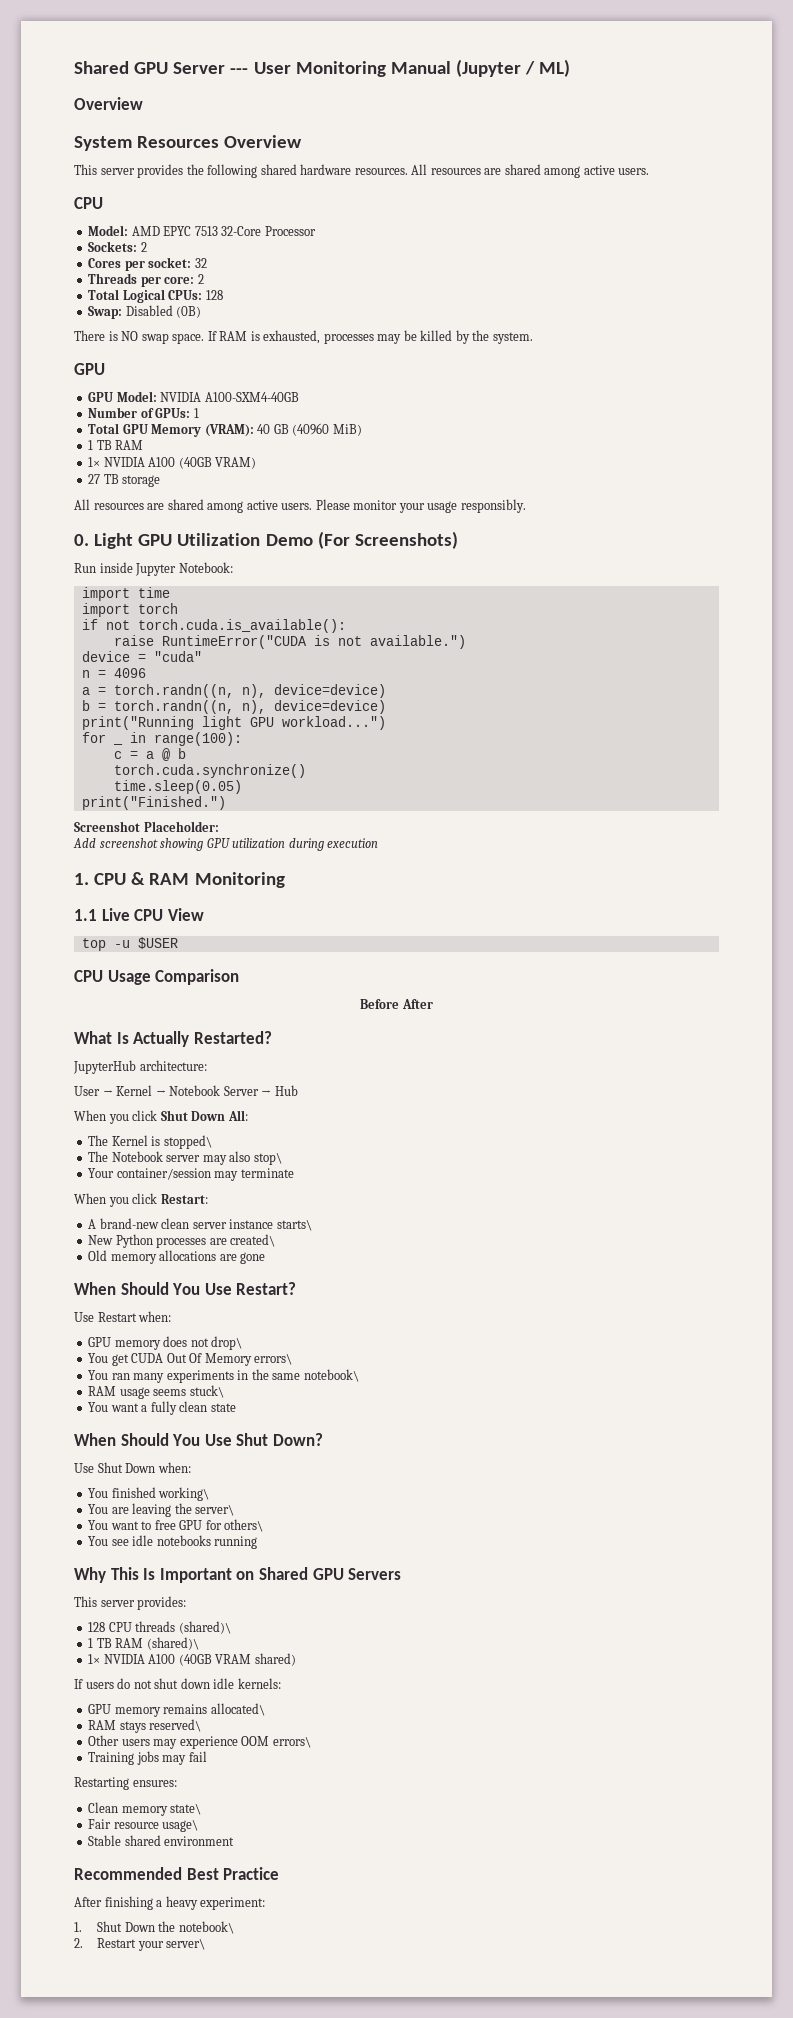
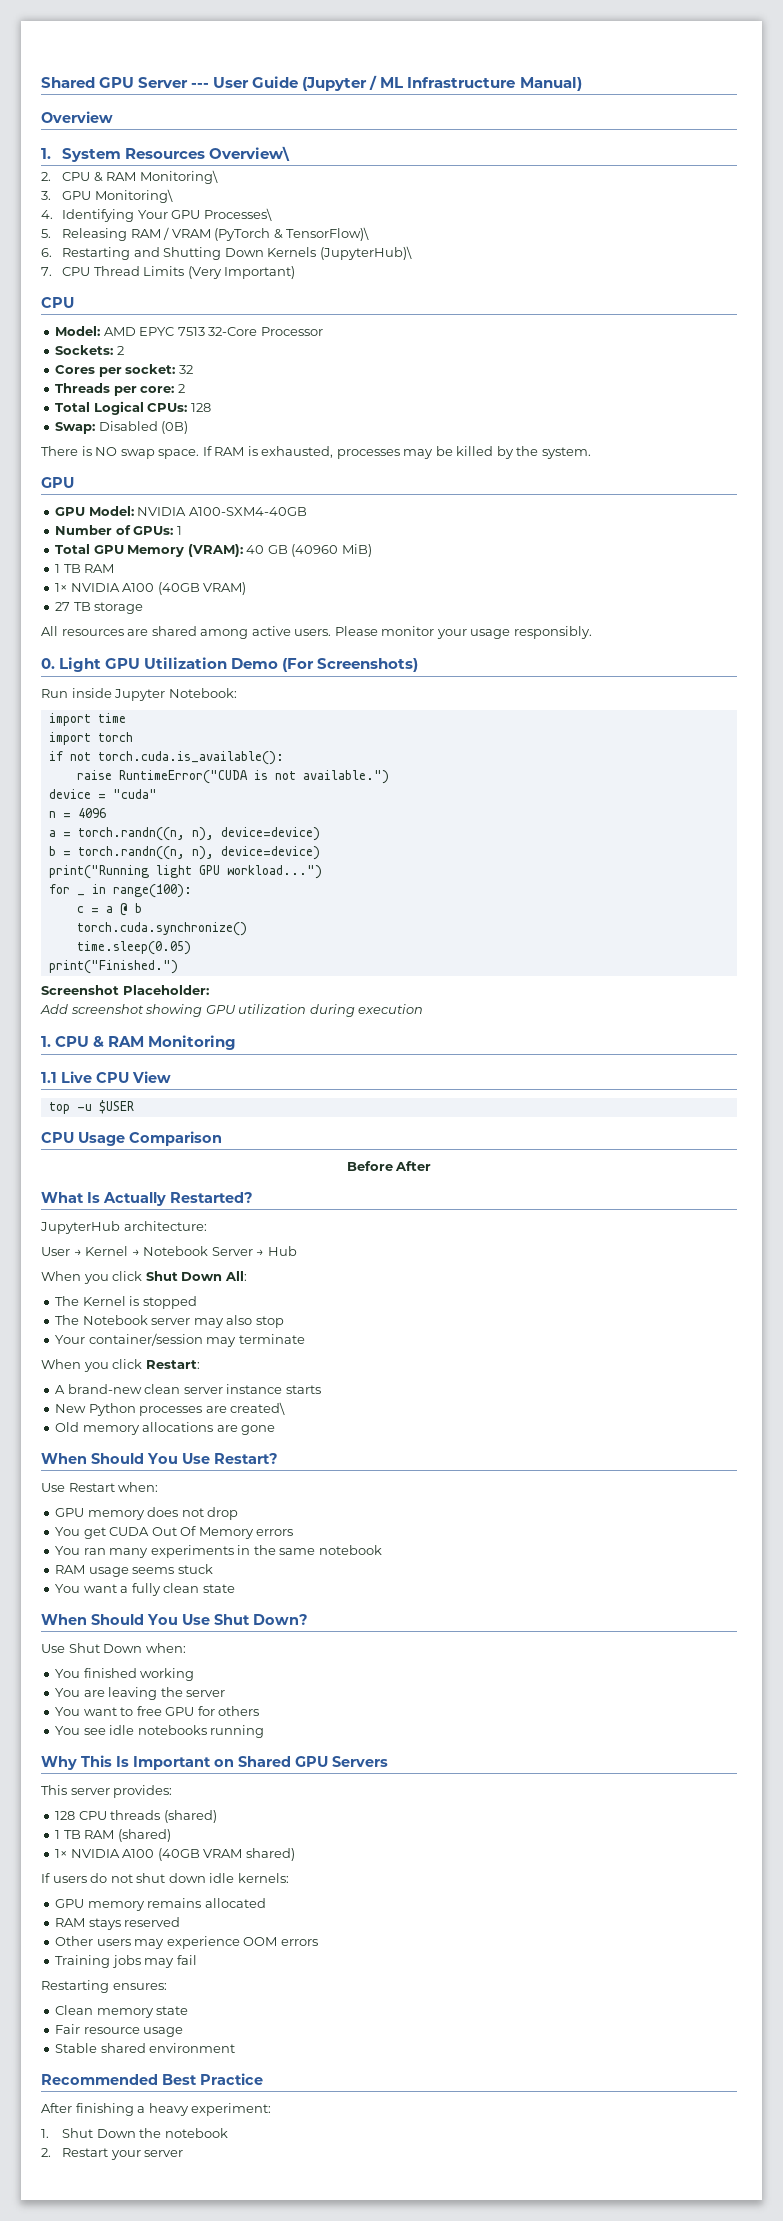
- Shared GPU Server --- User Monitoring Manual (Jupyter / ML)
+ Shared GPU Server --- User Guide (Jupyter / ML Infrastructure Manual)
  Overview
- System Resources Overview
- This server provides the following shared hardware resources. All resources are shared among active users.
+ 1. System Resources Overview\
+ 2. CPU & RAM Monitoring\
+ 3. GPU Monitoring\
+ 4. Identifying Your GPU Processes\
+ 5. Releasing RAM / VRAM (PyTorch & TensorFlow)\
+ 6. Restarting and Shutting Down Kernels (JupyterHub)\
+ 7. CPU Thread Limits (Very Important)
- The Kernel is stopped\
+ The Kernel is stopped
- The Notebook server may also stop\
+ The Notebook server may also stop
- A brand-new clean server instance starts\
+ A brand-new clean server instance starts
- GPU memory does not drop\
+ GPU memory does not drop
- You get CUDA Out Of Memory errors\
+ You get CUDA Out Of Memory errors
- You ran many experiments in the same notebook\
+ You ran many experiments in the same notebook
- RAM usage seems stuck\
+ RAM usage seems stuck
- You finished working\
+ You finished working
- You are leaving the server\
+ You are leaving the server
- You want to free GPU for others\
+ You want to free GPU for others
- 128 CPU threads (shared)\
- 1 TB RAM (shared)\
+ 128 CPU threads (shared)
+ 1 TB RAM (shared)
- GPU memory remains allocated\
+ GPU memory remains allocated
- RAM stays reserved\
+ RAM stays reserved
- Other users may experience OOM errors\
+ Other users may experience OOM errors
- Clean memory state\
+ Clean memory state
- Fair resource usage\
+ Fair resource usage
- 1. Shut Down the notebook\
+ 1. Shut Down the notebook
- 2. Restart your server\
+ 2. Restart your server

